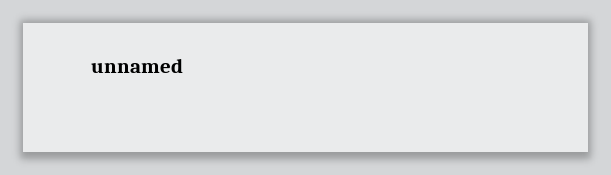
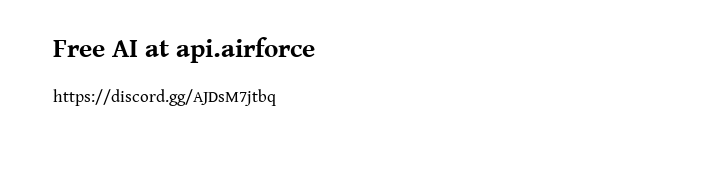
- unnamed
+ Free AI at api.airforce
+ https://discord.gg/AJDsM7jtbq

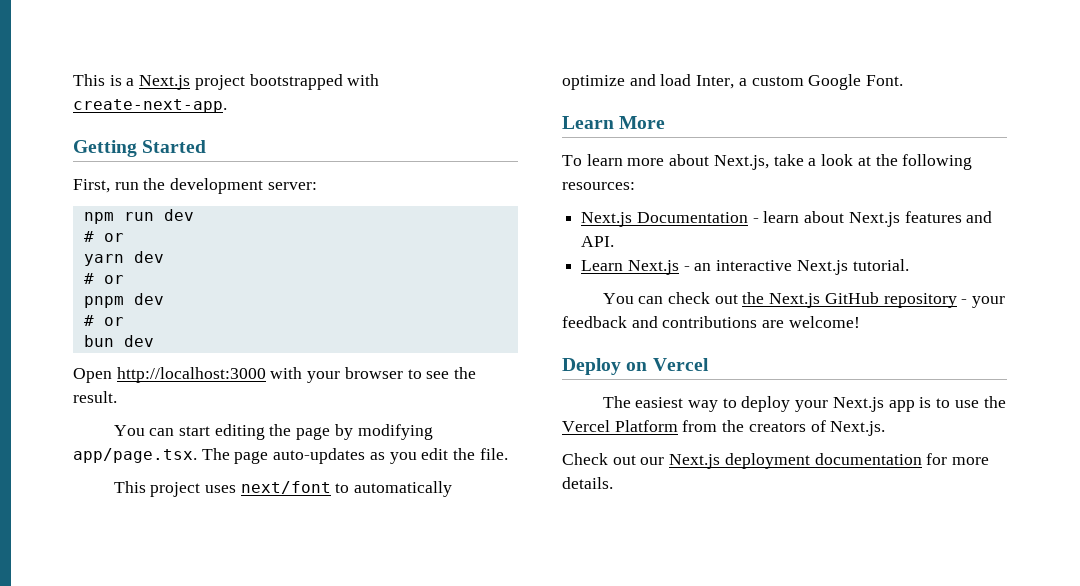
- Free AI at api.airforce
- https://discord.gg/AJDsM7jtbq
+ This is a Next.js project bootstrapped with create-next-app.
+ Getting Started
+ First, run the development server:
+ npm run dev
+ # or
+ yarn dev
+ # or
+ pnpm dev
+ # or
+ bun dev
+ Open http://localhost:3000 with your browser to see the result.
+ You can start editing the page by modifying app/page.tsx. The page auto-updates as you edit the file.
+ This project uses next/font to automatically optimize and load Inter, a custom Google Font.
+ Learn More
+ To learn more about Next.js, take a look at the following resources:
+ Next.js Documentation - learn about Next.js features and API.
+ Learn Next.js - an interactive Next.js tutorial.
+ You can check out the Next.js GitHub repository - your feedback and contributions are welcome!
+ Deploy on Vercel
+ The easiest way to deploy your Next.js app is to use the Vercel Platform from the creators of Next.js.
+ Check out our Next.js deployment documentation for more details.

